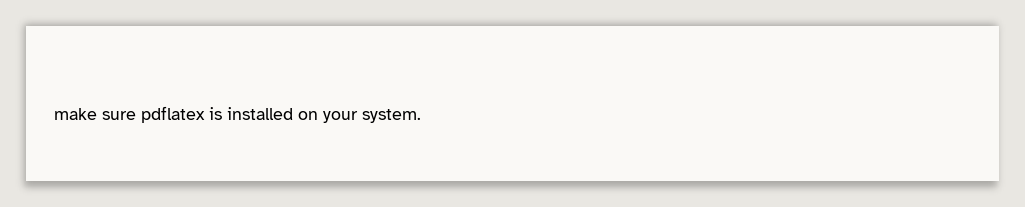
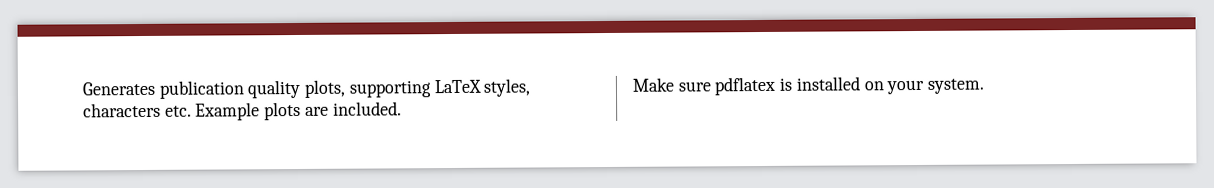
- make sure pdflatex is installed on your system.
+ Generates publication quality plots, supporting LaTeX styles, characters etc. Example plots are included.
+ Make sure pdflatex is installed on your system.

